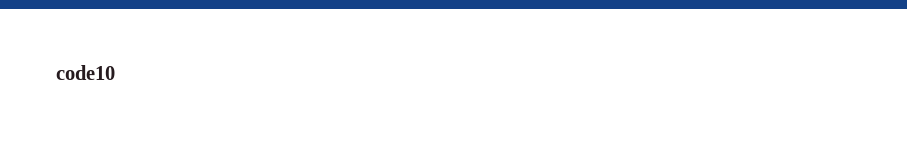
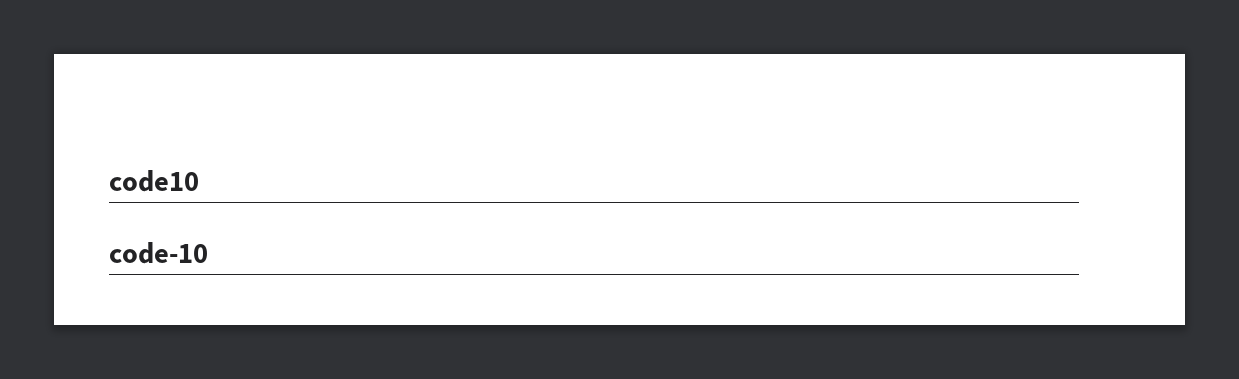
+ code-10

